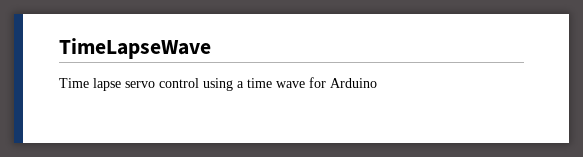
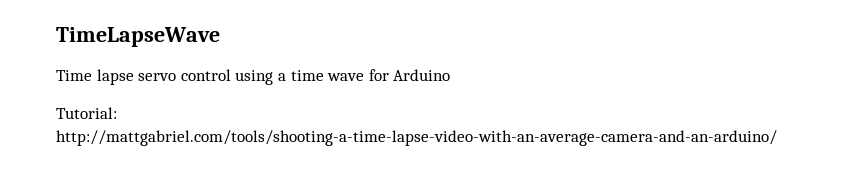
+ Tutorial: http://mattgabriel.com/tools/shooting-a-time-lapse-video-with-an-average-camera-and-an-arduino/

